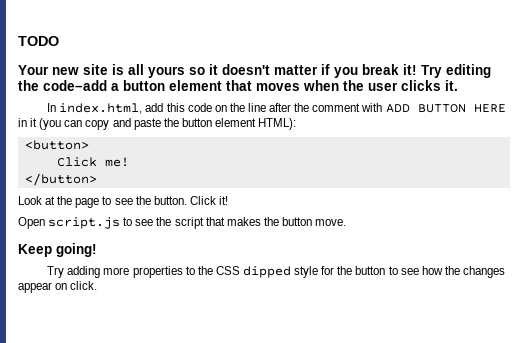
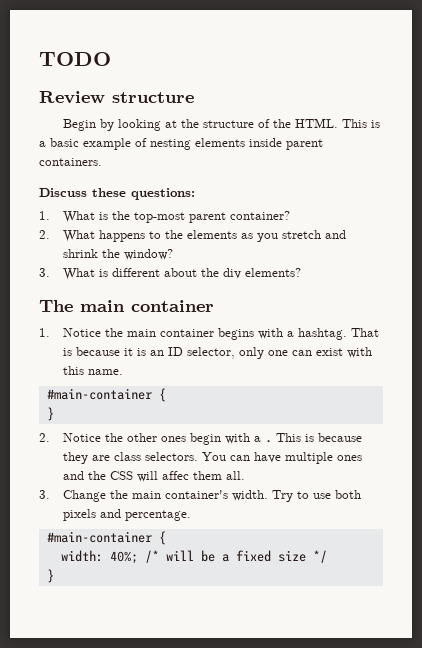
- Your new site is all yours so it doesn't matter if you break it! Try editing the code–add a button element that moves when the user clicks it.
- In index.html, add this code on the line after the comment with ADD BUTTON HERE in it (you can copy and paste the button element HTML):
- <button>
- Click me!
- </button>
- Look at the page to see the button. Click it!
- Open script.js to see the script that makes the button move.
- Keep going!
- Try adding more properties to the CSS dipped style for the button to see how the changes appear on click.
+ Review structure
+ Begin by looking at the structure of the HTML. This is a basic example of nesting elements inside parent containers.
+ Discuss these questions:
+ 1. What is the top-most parent container?
+ 2. What happens to the elements as you stretch and shrink the window?
+ 3. What is different about the div elements?
+ The main container
+ 1. Notice the main container begins with a hashtag. That is because it is an ID selector, only one can exist with this name.
+ #main-container {
+ }
+ 2. Notice the other ones begin with a . This is because they are class selectors. You can have multiple ones and the CSS will affec them all.
+ 3. Change the main container's width. Try to use both pixels and percentage.
+ #main-container {
+ width: 40%; /* will be a fixed size */
+ }

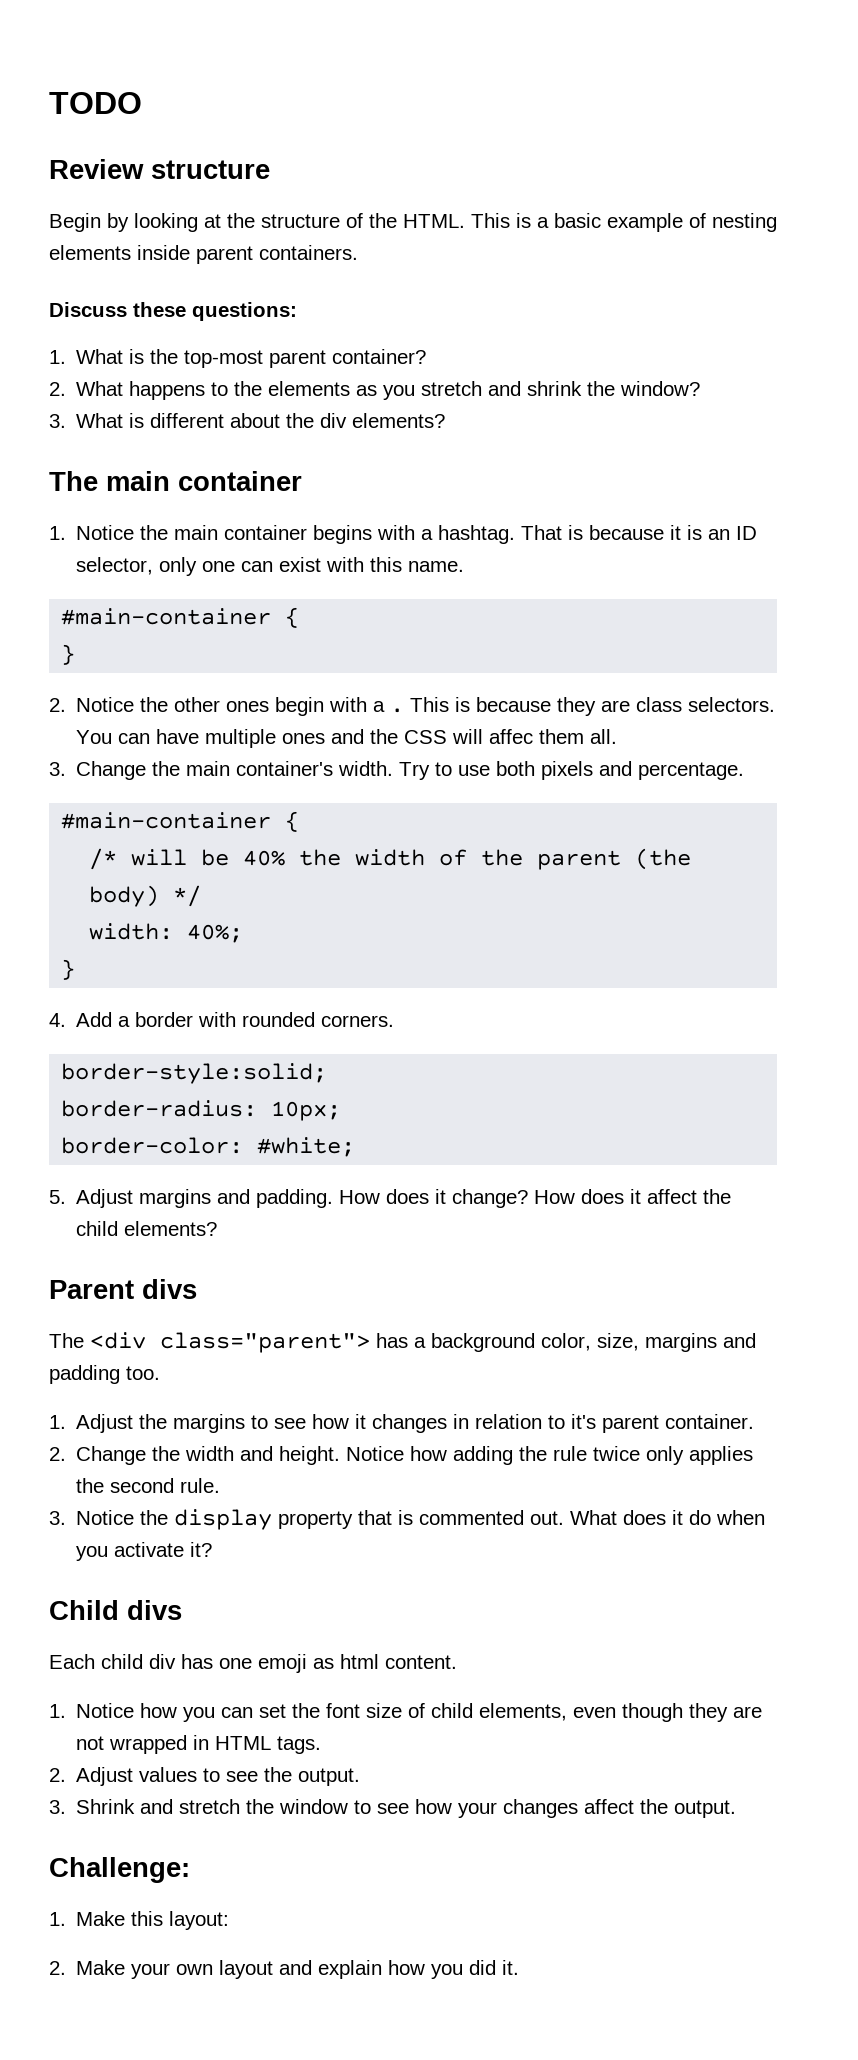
- width: 40%; /* will be a fixed size */
+ /* will be 40% the width of the parent (the body) */
+ width: 40%;
  }
+ 4. Add a border with rounded corners.
+ border-style:solid;
+ border-radius: 10px;
+ border-color: #white;
+ 5. Adjust margins and padding. How does it change? How does it affect the child elements?
+ Parent divs
+ The <div class="parent"> has a background color, size, margins and padding too.
+ 1. Adjust the margins to see how it changes in relation to it's parent container.
+ 2. Change the width and height. Notice how adding the rule twice only applies the second rule.
+ 3. Notice the display property that is commented out. What does it do when you activate it?
+ Child divs
+ Each child div has one emoji as html content.
+ 1. Notice how you can set the font size of child elements, even though they are not wrapped in HTML tags.
+ 2. Adjust values to see the output.
+ 3. Shrink and stretch the window to see how your changes affect the output.
+ Challenge:
+ 1. Make this layout:
+ 2. Make your own layout and explain how you did it.

